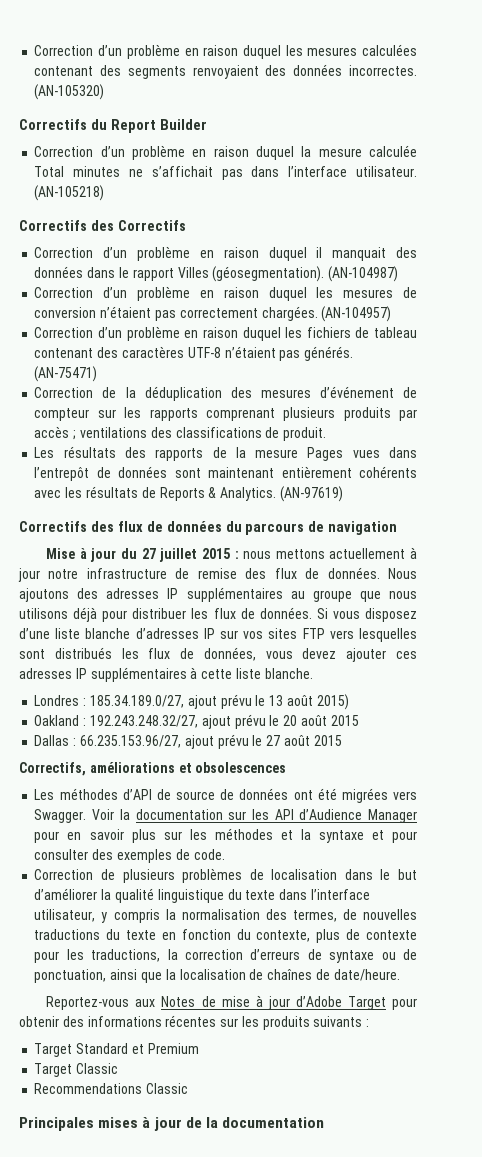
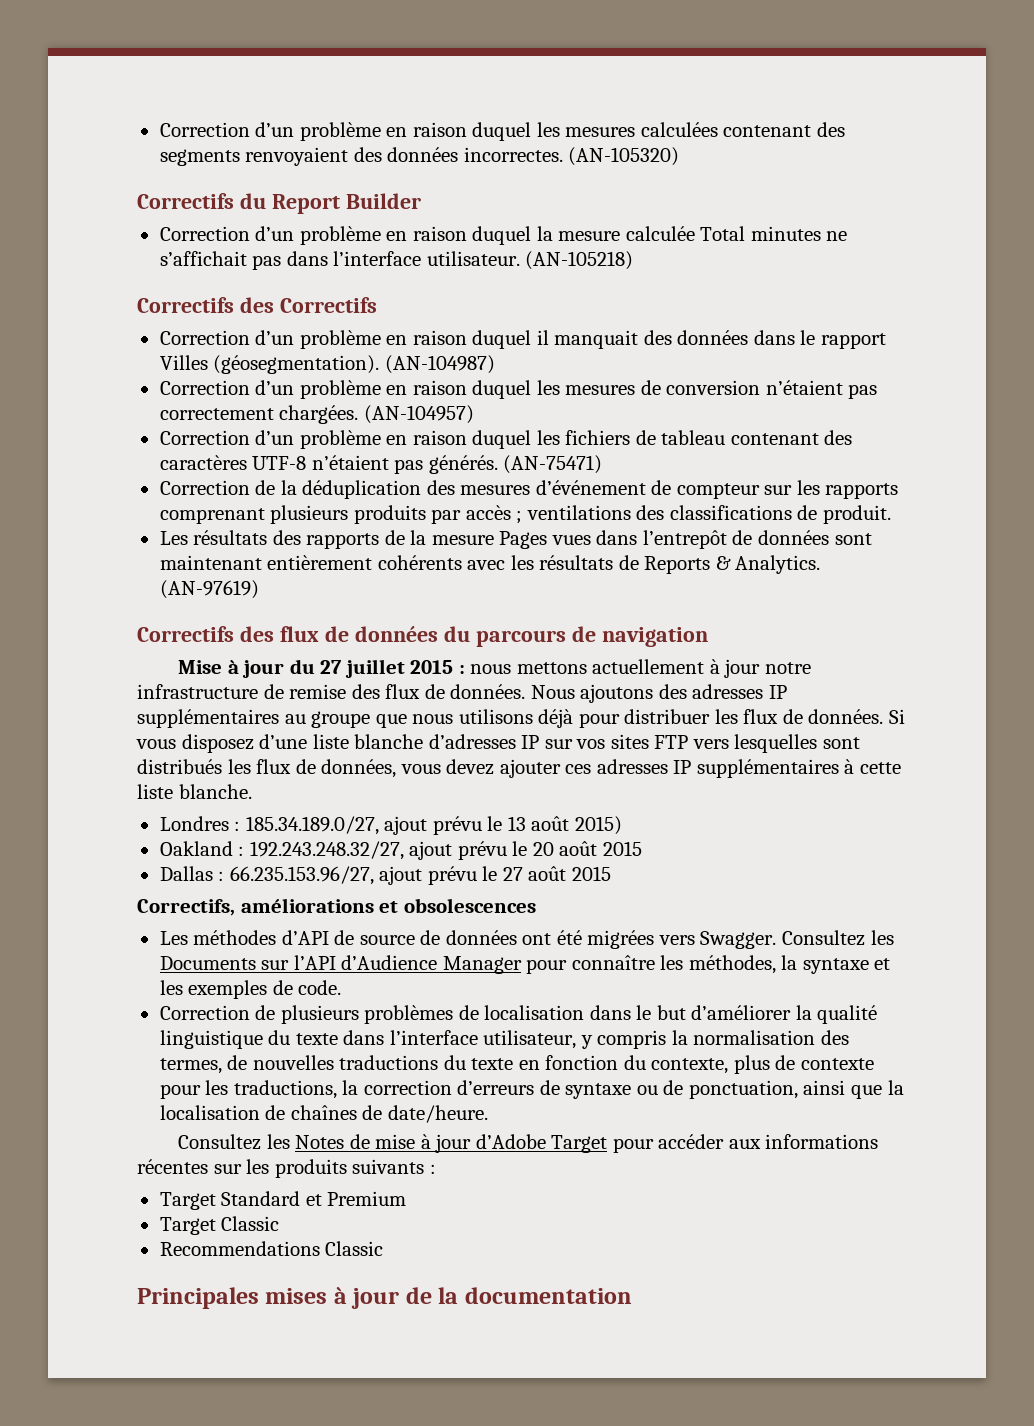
- Voir la documentation sur les API d’Audience Manager pour en savoir plus sur les méthodes et la syntaxe et pour consulter des exemples de code.
+ Consultez les Documents sur l’API d’Audience Manager pour connaître les méthodes, la syntaxe et les exemples de code.
- Reportez-vous aux Notes de mise à jour d’Adobe Target pour obtenir des informations récentes sur les produits suivants :
+ Consultez les Notes de mise à jour d’Adobe Target pour accéder aux informations récentes sur les produits suivants :

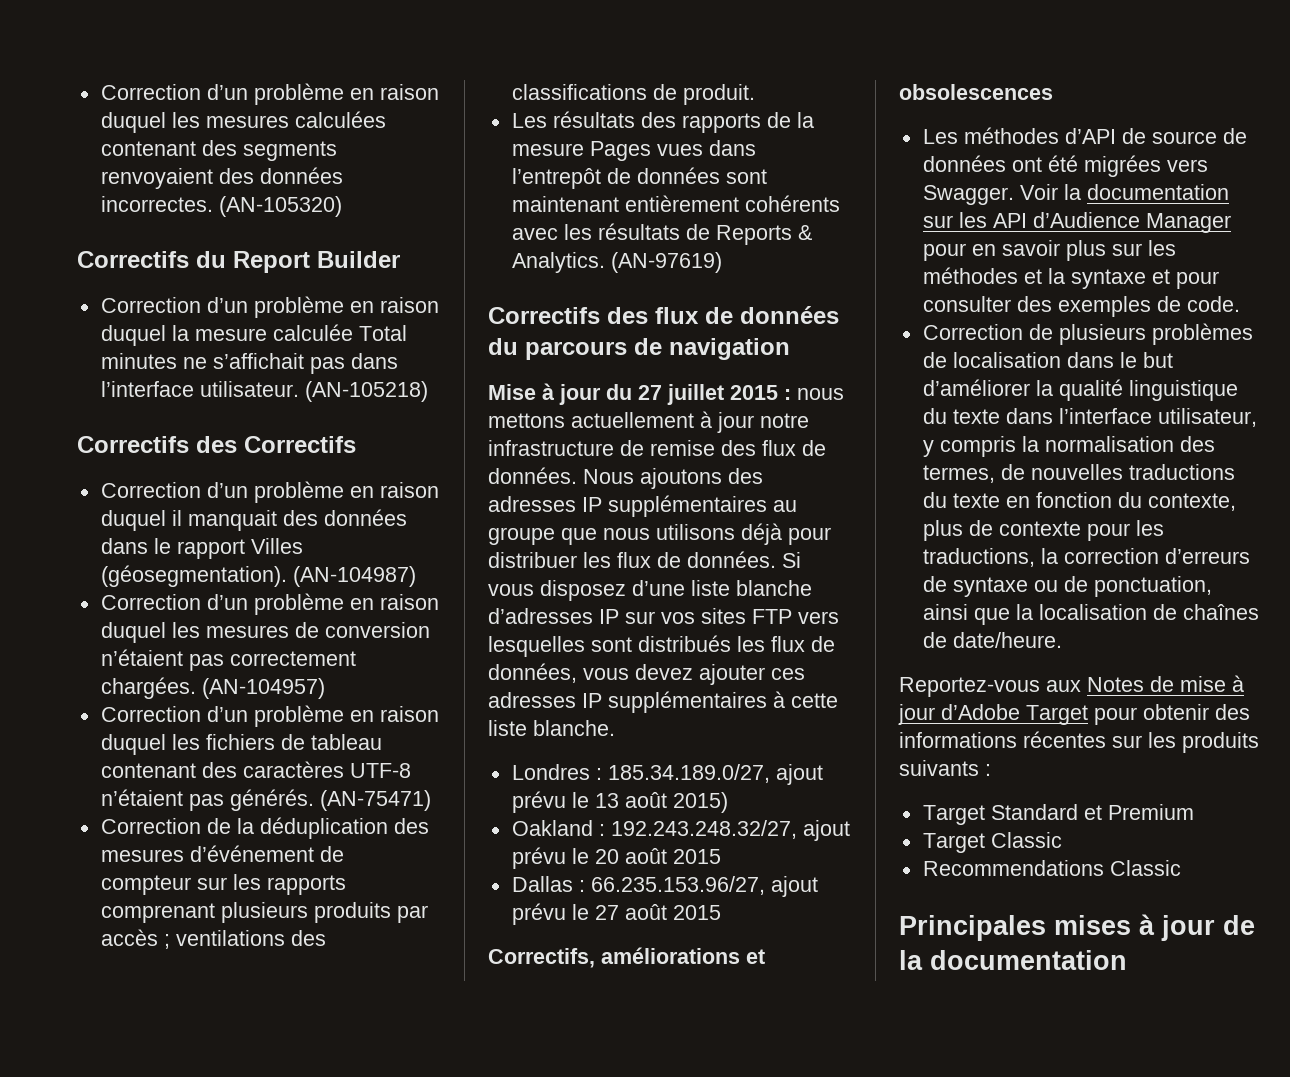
- Consultez les Documents sur l’API d’Audience Manager pour connaître les méthodes, la syntaxe et les exemples de code.
+ Voir la documentation sur les API d’Audience Manager pour en savoir plus sur les méthodes et la syntaxe et pour consulter des exemples de code.
- Consultez les Notes de mise à jour d’Adobe Target pour accéder aux informations récentes sur les produits suivants :
+ Reportez-vous aux Notes de mise à jour d’Adobe Target pour obtenir des informations récentes sur les produits suivants :

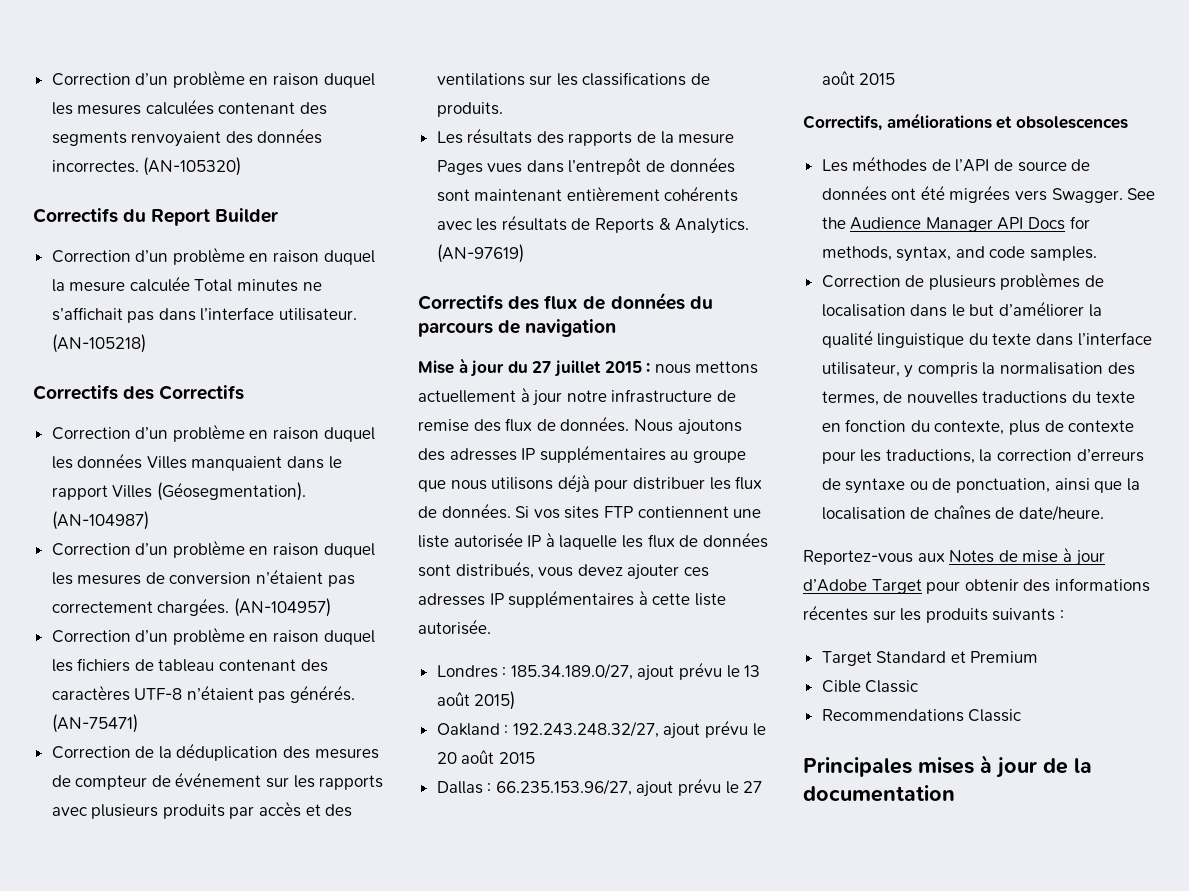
- Correction d’un problème en raison duquel il manquait des données dans le rapport Villes (géosegmentation).
+ Correction d’un problème en raison duquel les données Villes manquaient dans le rapport Villes (Géosegmentation).
- Correction de la déduplication des mesures d’événement de compteur sur les rapports comprenant plusieurs produits par accès ; ventilations des classifications de produit.
+ Correction de la déduplication des mesures de compteur de événement sur les rapports avec plusieurs produits par accès et des ventilations sur les classifications de produits.
- Si vous disposez d’une liste blanche d’adresses IP sur vos sites FTP vers lesquelles sont distribués les flux de données, vous devez ajouter ces adresses IP supplémentaires à cette liste blanche.
+ Si vos sites FTP contiennent une liste autorisée IP à laquelle les flux de données sont distribués, vous devez ajouter ces adresses IP supplémentaires à cette liste autorisée.
- Les méthodes d’API de source de données ont été migrées vers Swagger.
+ Les méthodes de l’API de source de données ont été migrées vers Swagger.
- Voir la documentation sur les API d’Audience Manager pour en savoir plus sur les méthodes et la syntaxe et pour consulter des exemples de code.
+ See the Audience Manager API Docs for methods, syntax, and code samples.
- Target Classic
+ Cible Classic

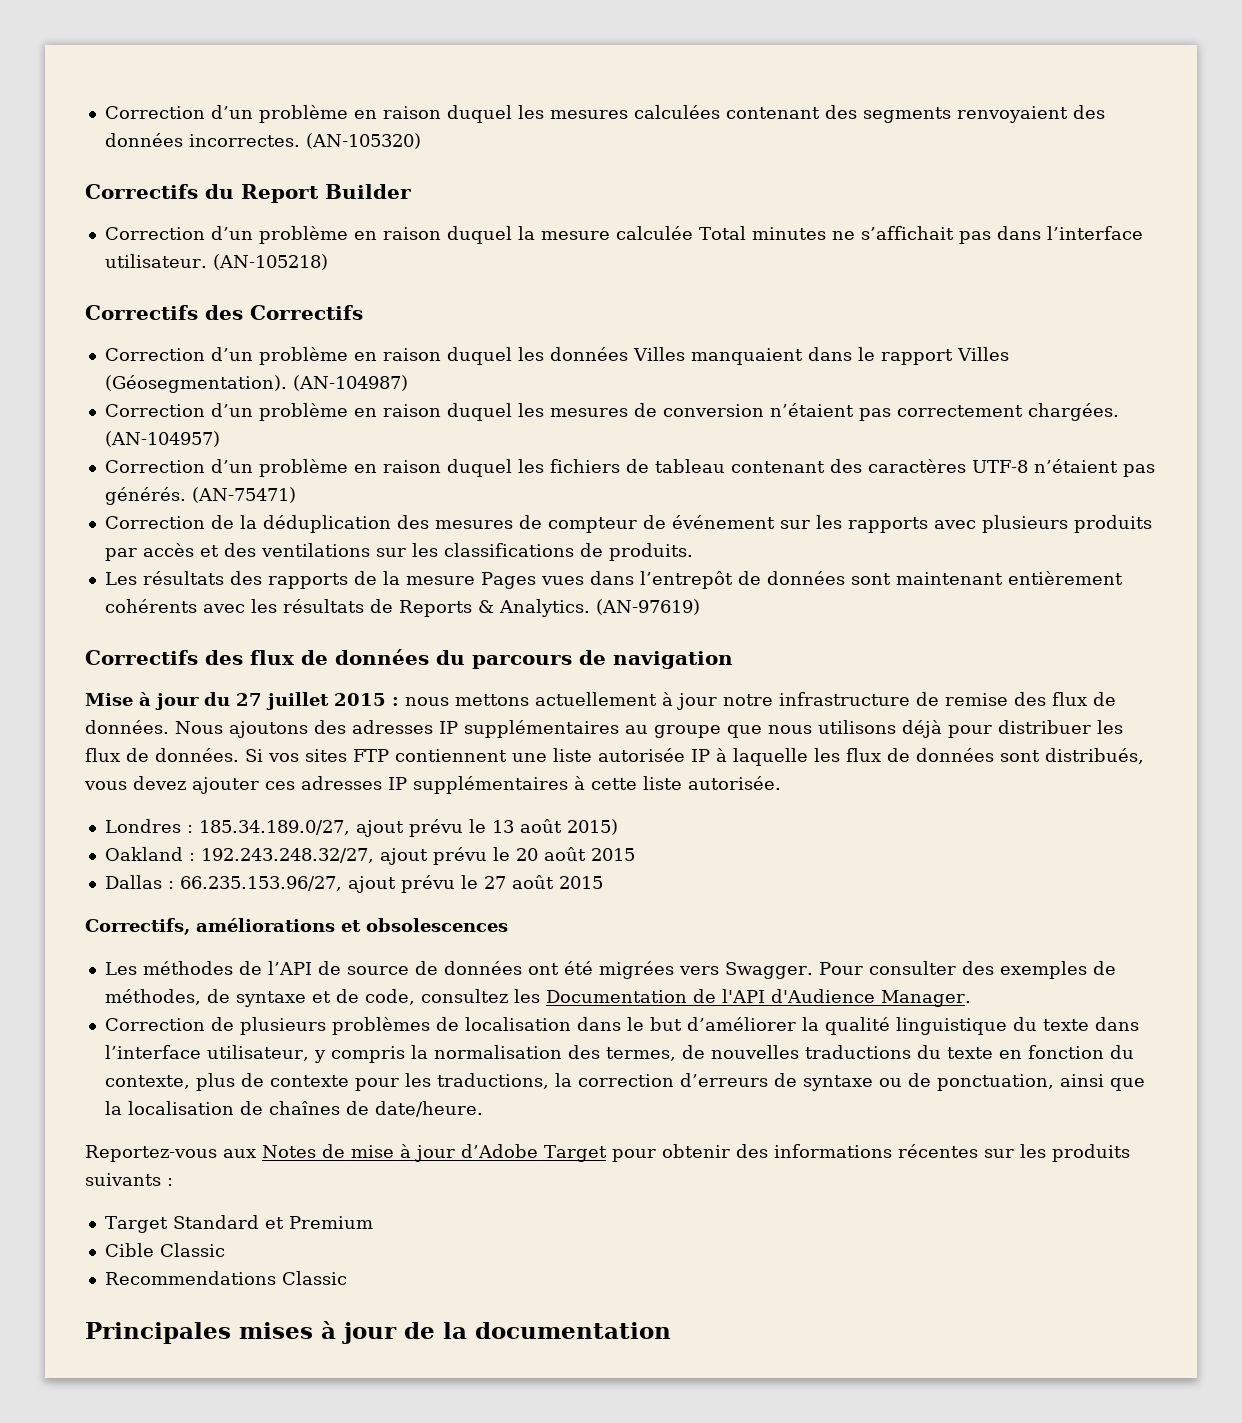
- See the Audience Manager API Docs for methods, syntax, and code samples.
+ Pour consulter des exemples de méthodes, de syntaxe et de code, consultez les Documentation de l'API d'Audience Manager.

